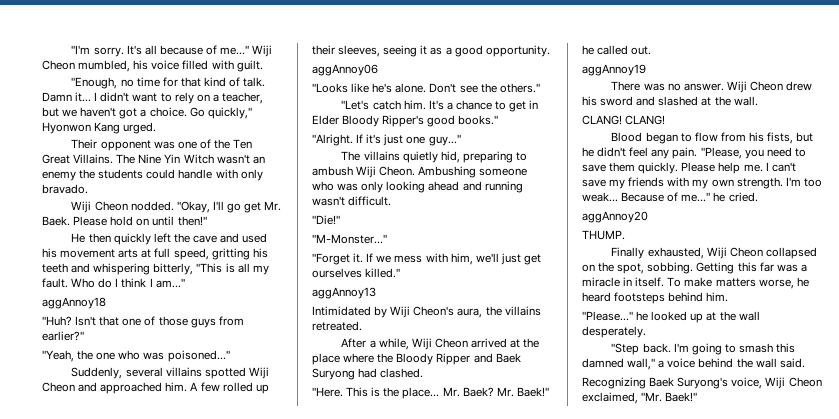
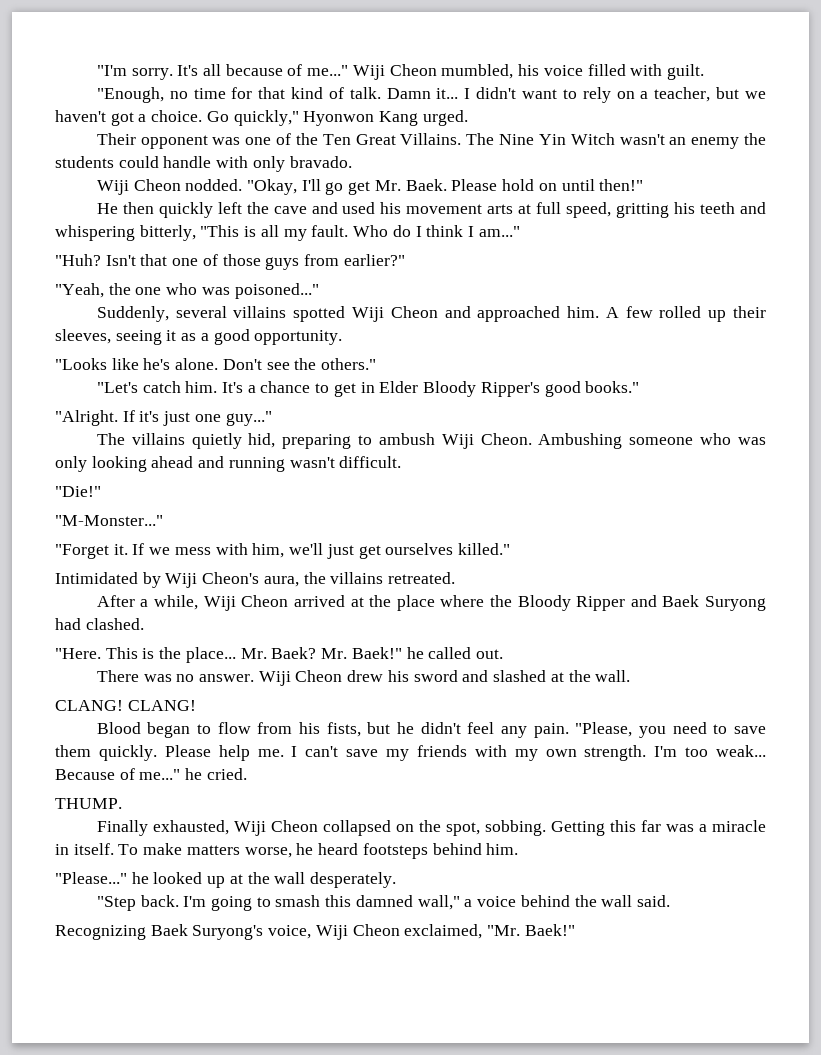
- aggAnnoy18
- aggAnnoy06
- aggAnnoy13
- aggAnnoy19
- aggAnnoy20

